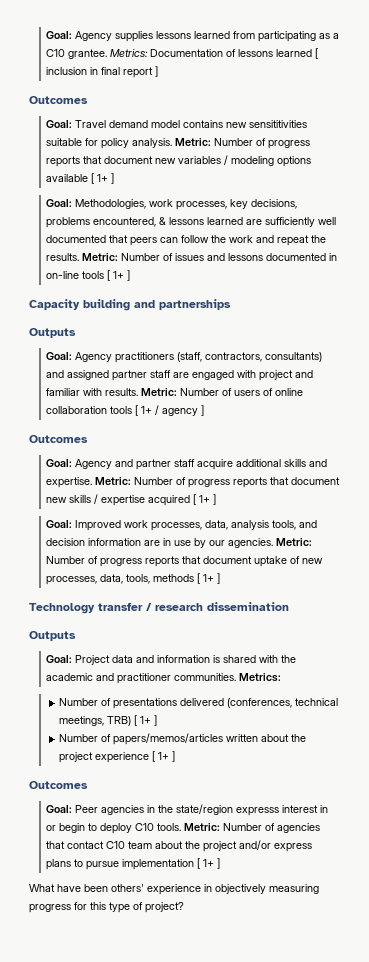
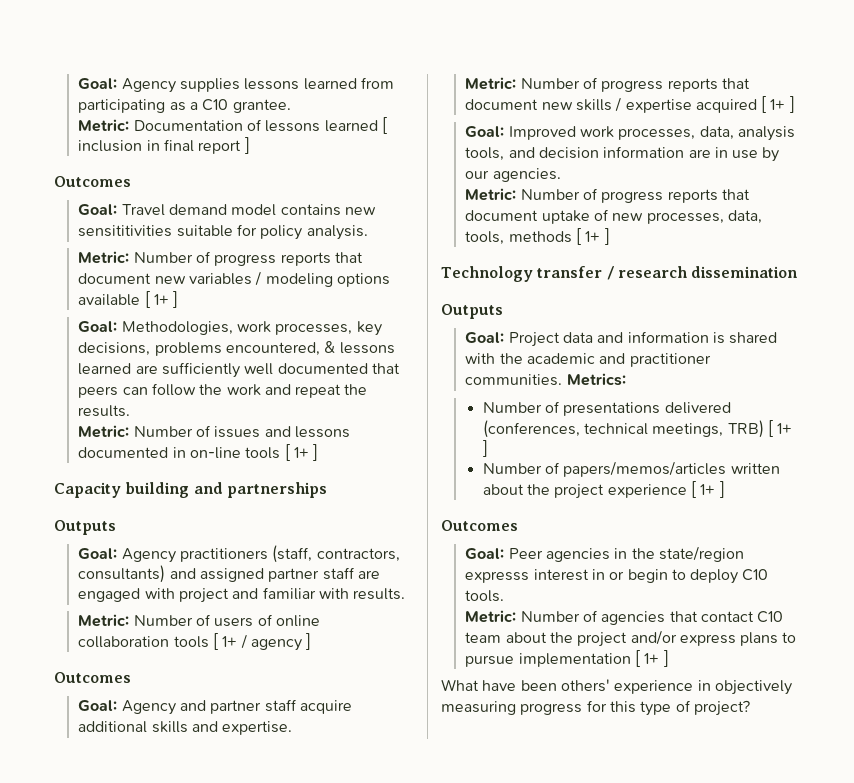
- Goal: Agency supplies lessons learned from participating as a C10 grantee. Metrics: Documentation of lessons learned [ inclusion in final report ]
+ Goal: Agency supplies lessons learned from participating as a C10 grantee.
+ Metric: Documentation of lessons learned [ inclusion in final report ]
- Goal: Travel demand model contains new sensititivities suitable for policy analysis. Metric: Number of progress reports that document new variables / modeling options available [ 1+ ]
+ Goal: Travel demand model contains new sensititivities suitable for policy analysis.
+ Metric: Number of progress reports that document new variables / modeling options available [ 1+ ]
- Goal: Methodologies, work processes, key decisions, problems encountered, & lessons learned are sufficiently well documented that peers can follow the work and repeat the results. Metric: Number of issues and lessons documented in on-line tools [ 1+ ]
+ Goal: Methodologies, work processes, key decisions, problems encountered, & lessons learned are sufficiently well documented that peers can follow the work and repeat the results.
+ Metric: Number of issues and lessons documented in on-line tools [ 1+ ]
- Goal: Agency practitioners (staff, contractors, consultants) and assigned partner staff are engaged with project and familiar with results. Metric: Number of users of online collaboration tools [ 1+ / agency ]
+ Goal: Agency practitioners (staff, contractors, consultants) and assigned partner staff are engaged with project and familiar with results.
+ Metric: Number of users of online collaboration tools [ 1+ / agency ]
- Goal: Agency and partner staff acquire additional skills and expertise. Metric: Number of progress reports that document new skills / expertise acquired [ 1+ ]
+ Goal: Agency and partner staff acquire additional skills and expertise.
+ Metric: Number of progress reports that document new skills / expertise acquired [ 1+ ]
- Goal: Improved work processes, data, analysis tools, and decision information are in use by our agencies. Metric: Number of progress reports that document uptake of new processes, data, tools, methods [ 1+ ]
+ Goal: Improved work processes, data, analysis tools, and decision information are in use by our agencies.
+ Metric: Number of progress reports that document uptake of new processes, data, tools, methods [ 1+ ]
- Goal: Peer agencies in the state/region expresss interest in or begin to deploy C10 tools. Metric: Number of agencies that contact C10 team about the project and/or express plans to pursue implementation [ 1+ ]
+ Goal: Peer agencies in the state/region expresss interest in or begin to deploy C10 tools.
+ Metric: Number of agencies that contact C10 team about the project and/or express plans to pursue implementation [ 1+ ]

